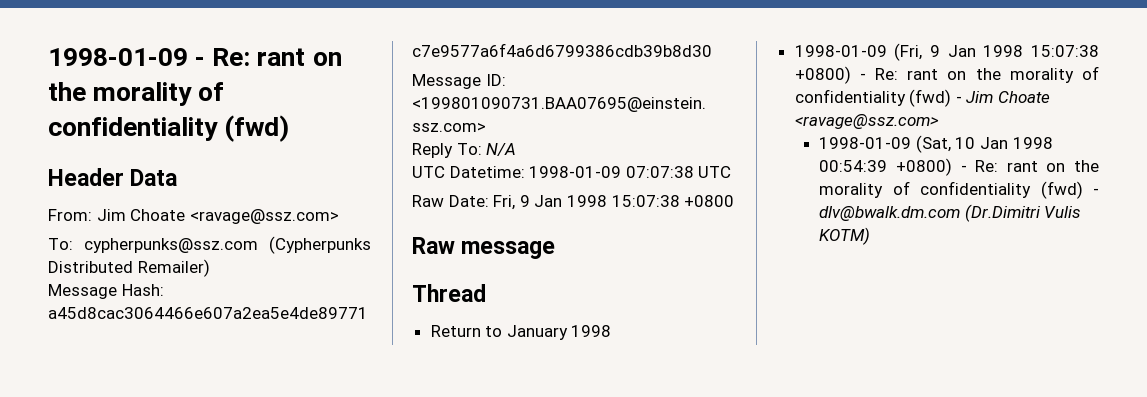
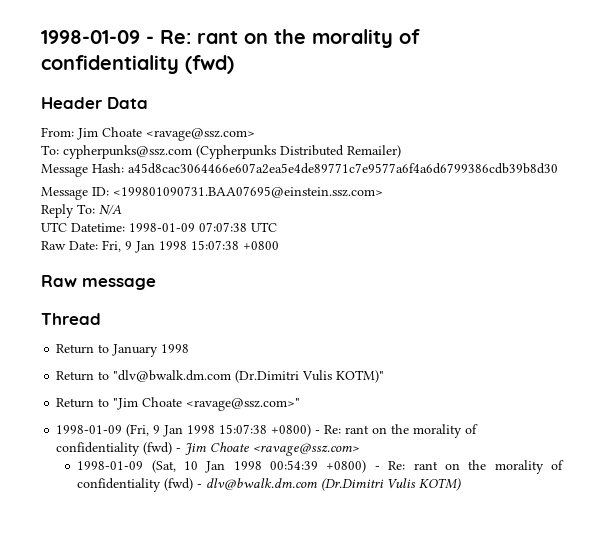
+ Return to "dlv@bwalk.dm.com (Dr.Dimitri Vulis KOTM)"
+ Return to "Jim Choate <ravage@ssz.com>"

